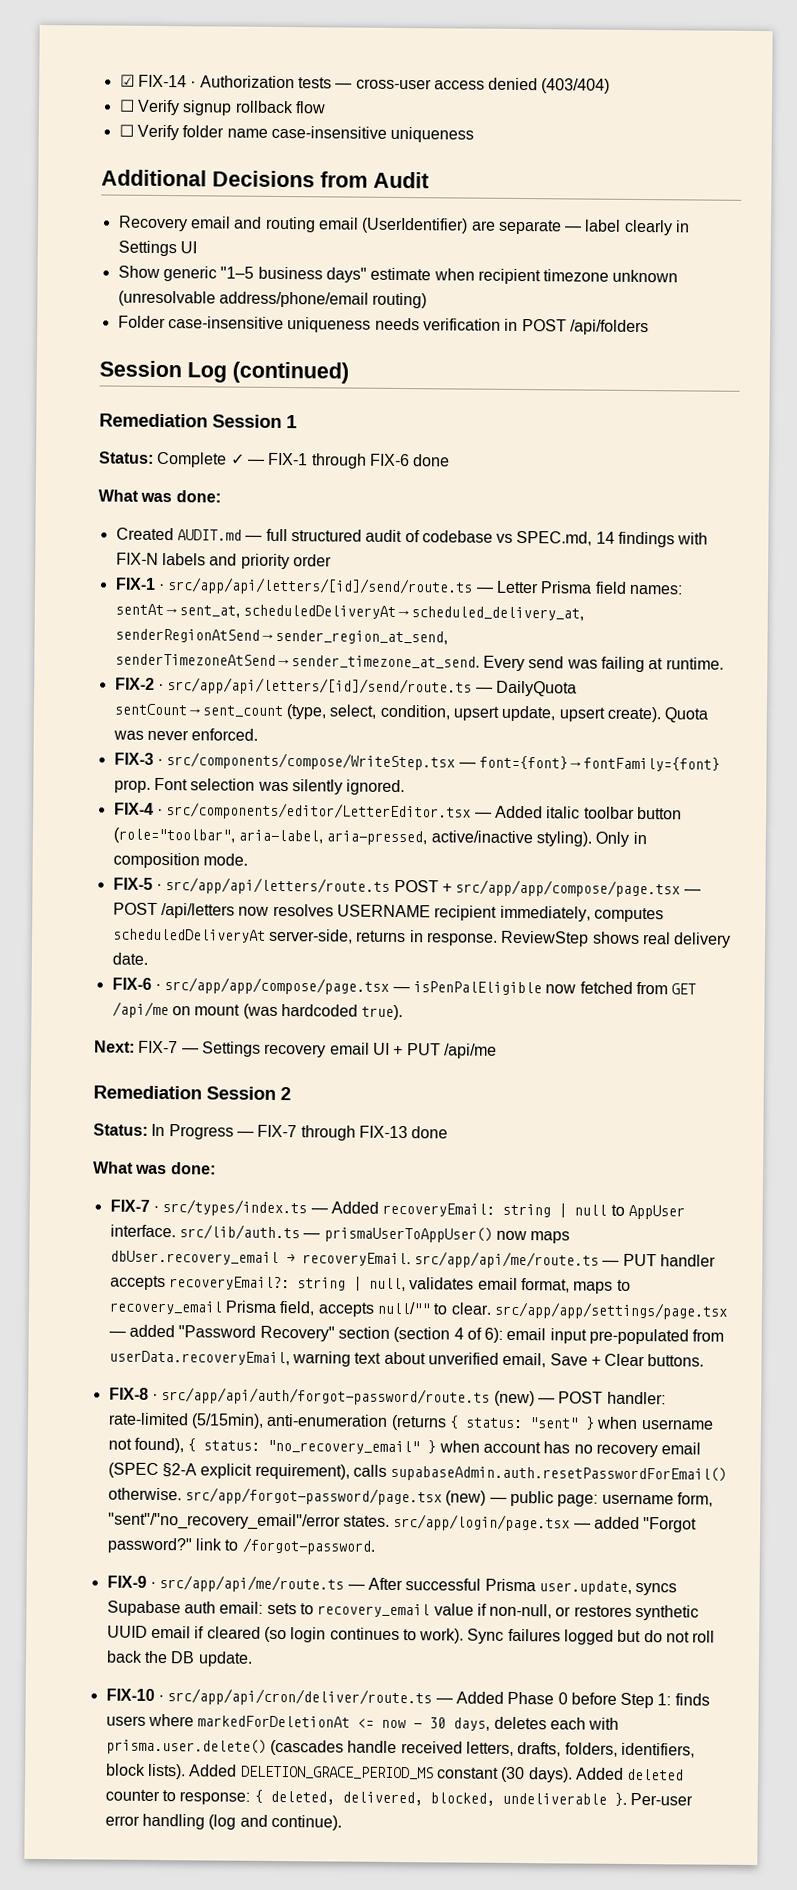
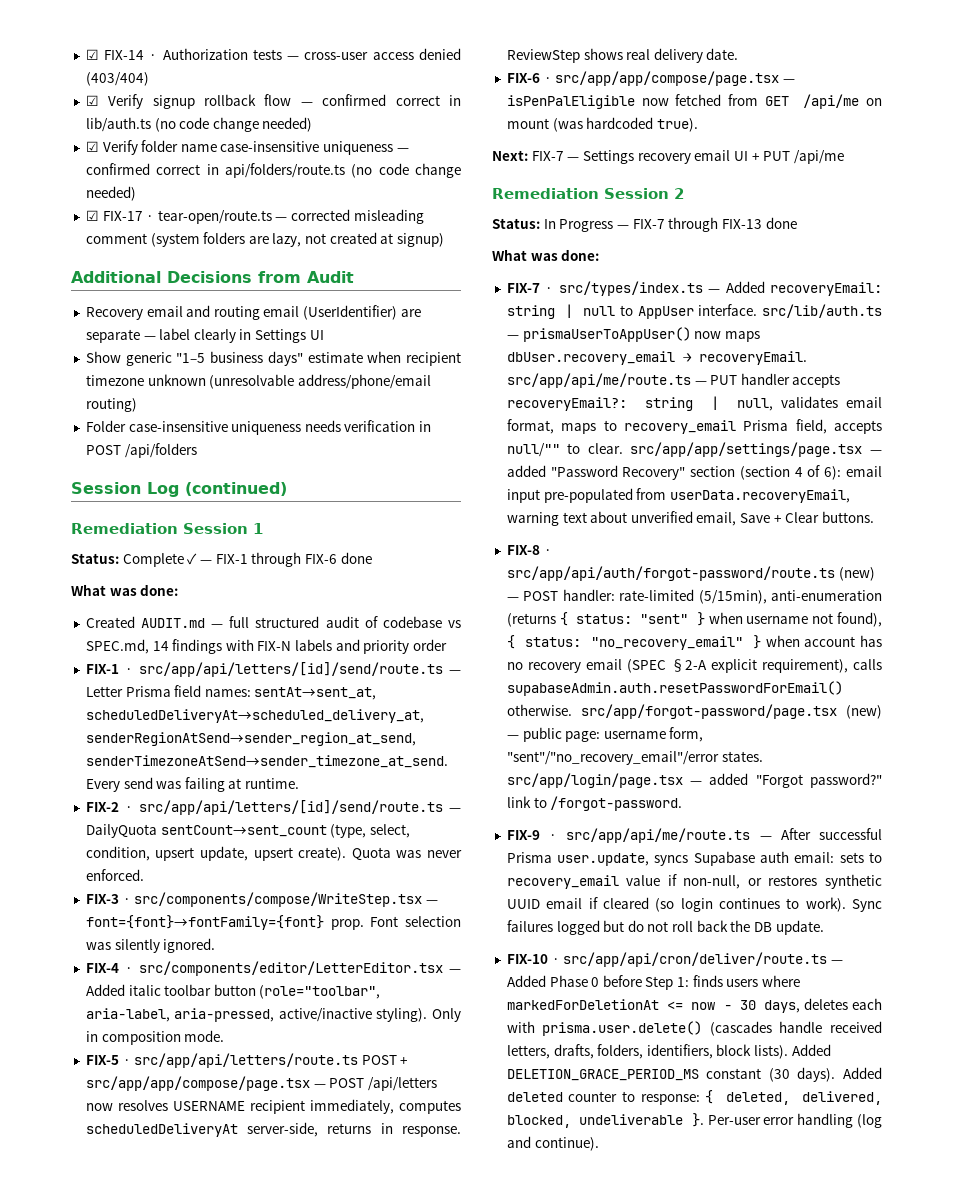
- ☐ Verify signup rollback flow
- ☐ Verify folder name case-insensitive uniqueness
+ ☑ Verify signup rollback flow — confirmed correct in lib/auth.ts (no code change needed)
+ ☑ Verify folder name case-insensitive uniqueness — confirmed correct in api/folders/route.ts (no code change needed)
+ ☑ FIX-17 · tear-open/route.ts — corrected misleading comment (system folders are lazy, not created at signup)

